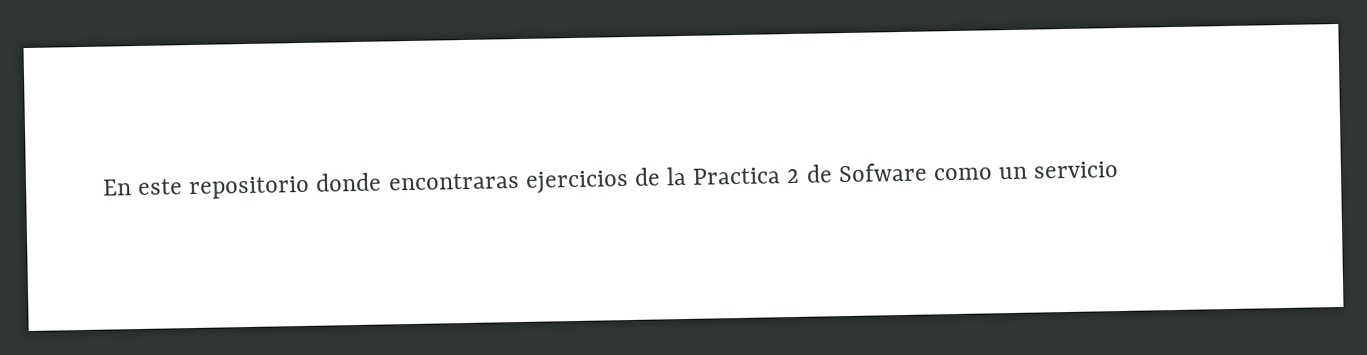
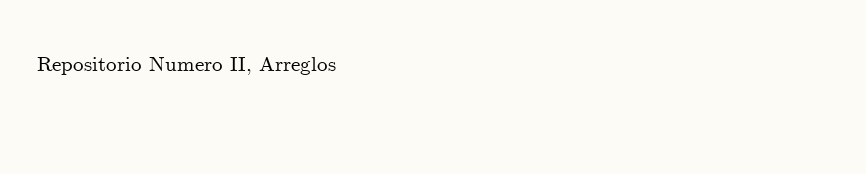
- En este repositorio donde encontraras ejercicios de la Practica 2 de Sofware como un servicio
+ Repositorio Numero II, Arreglos

